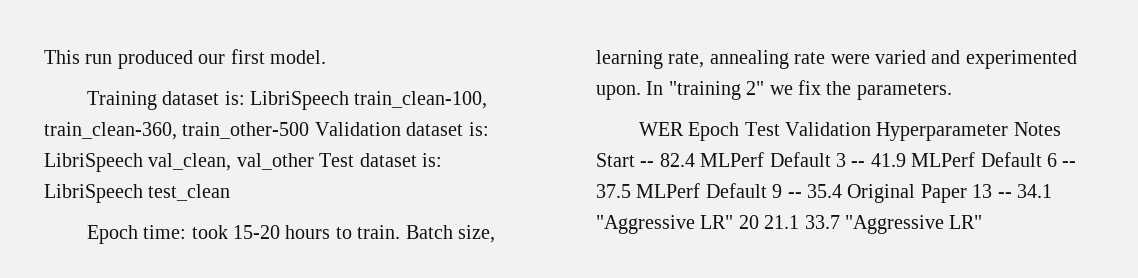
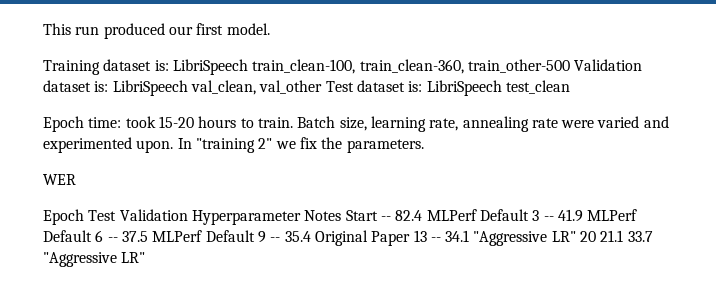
- WER Epoch Test Validation Hyperparameter Notes Start -- 82.4 MLPerf Default 3 -- 41.9 MLPerf Default 6 -- 37.5 MLPerf Default 9 -- 35.4 Original Paper 13 -- 34.1 "Aggressive LR" 20 21.1 33.7 "Aggressive LR"
+ WER
+ Epoch Test Validation Hyperparameter Notes Start -- 82.4 MLPerf Default 3 -- 41.9 MLPerf Default 6 -- 37.5 MLPerf Default 9 -- 35.4 Original Paper 13 -- 34.1 "Aggressive LR" 20 21.1 33.7 "Aggressive LR"

